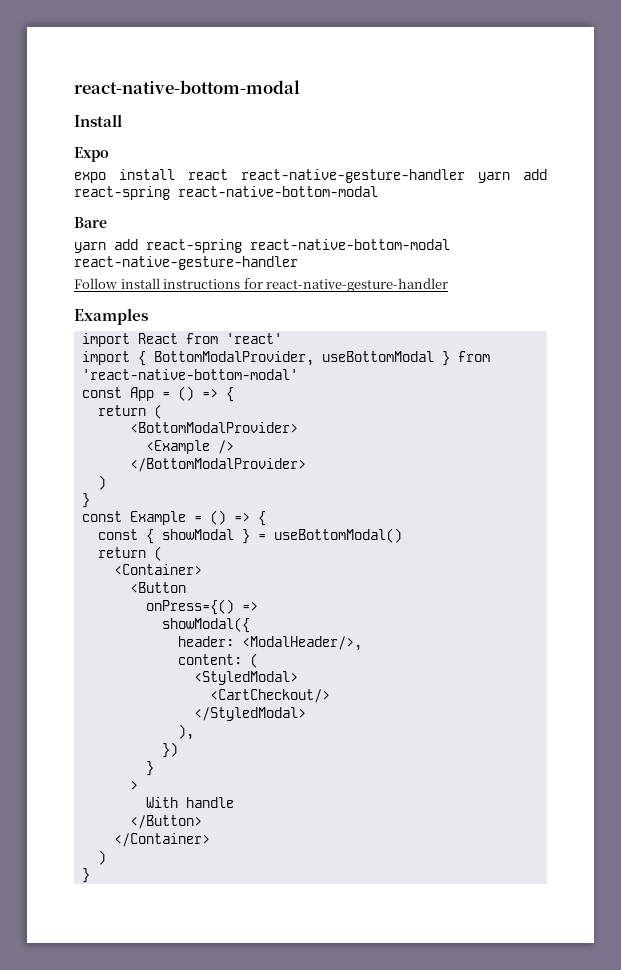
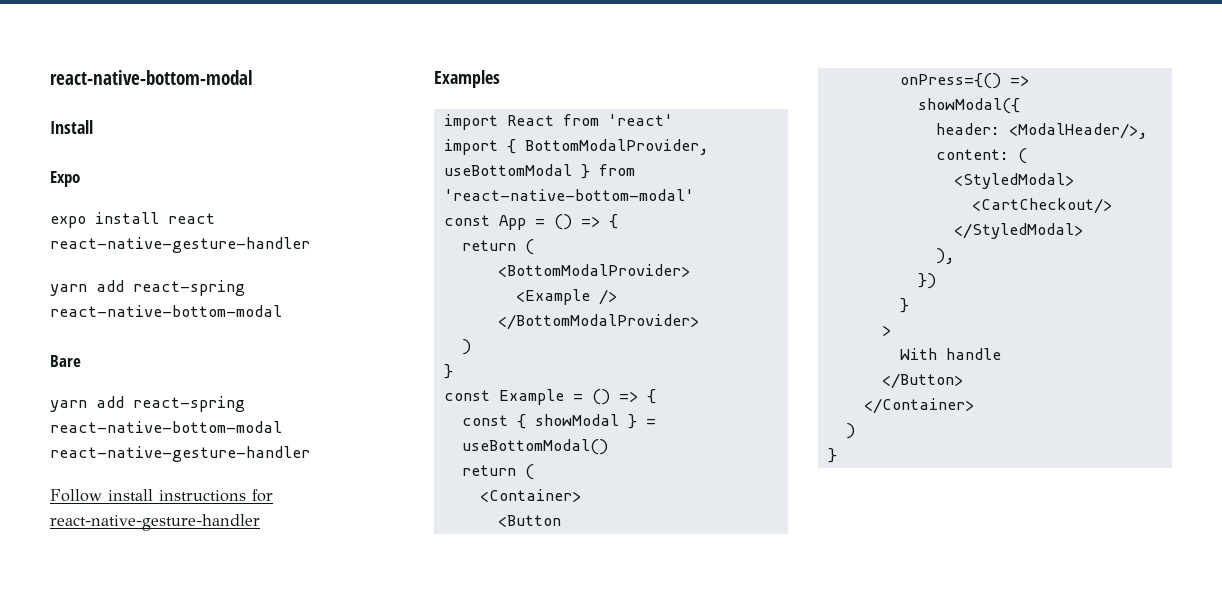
- expo install react react-native-gesture-handler yarn add react-spring react-native-bottom-modal
+ expo install react react-native-gesture-handler
+ yarn add react-spring react-native-bottom-modal

